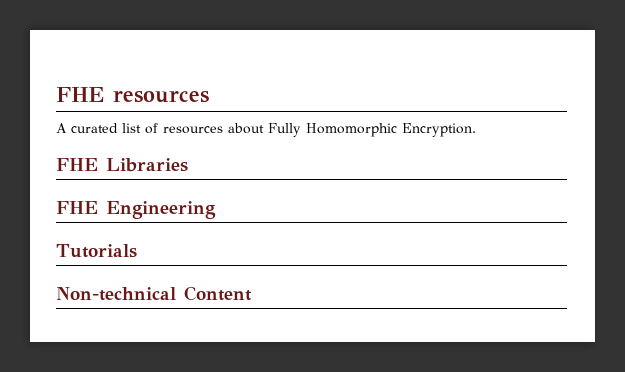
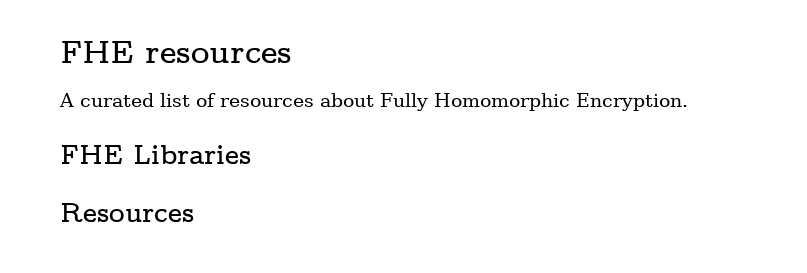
- FHE Engineering
- Tutorials
- Non-technical Content
+ Resources

